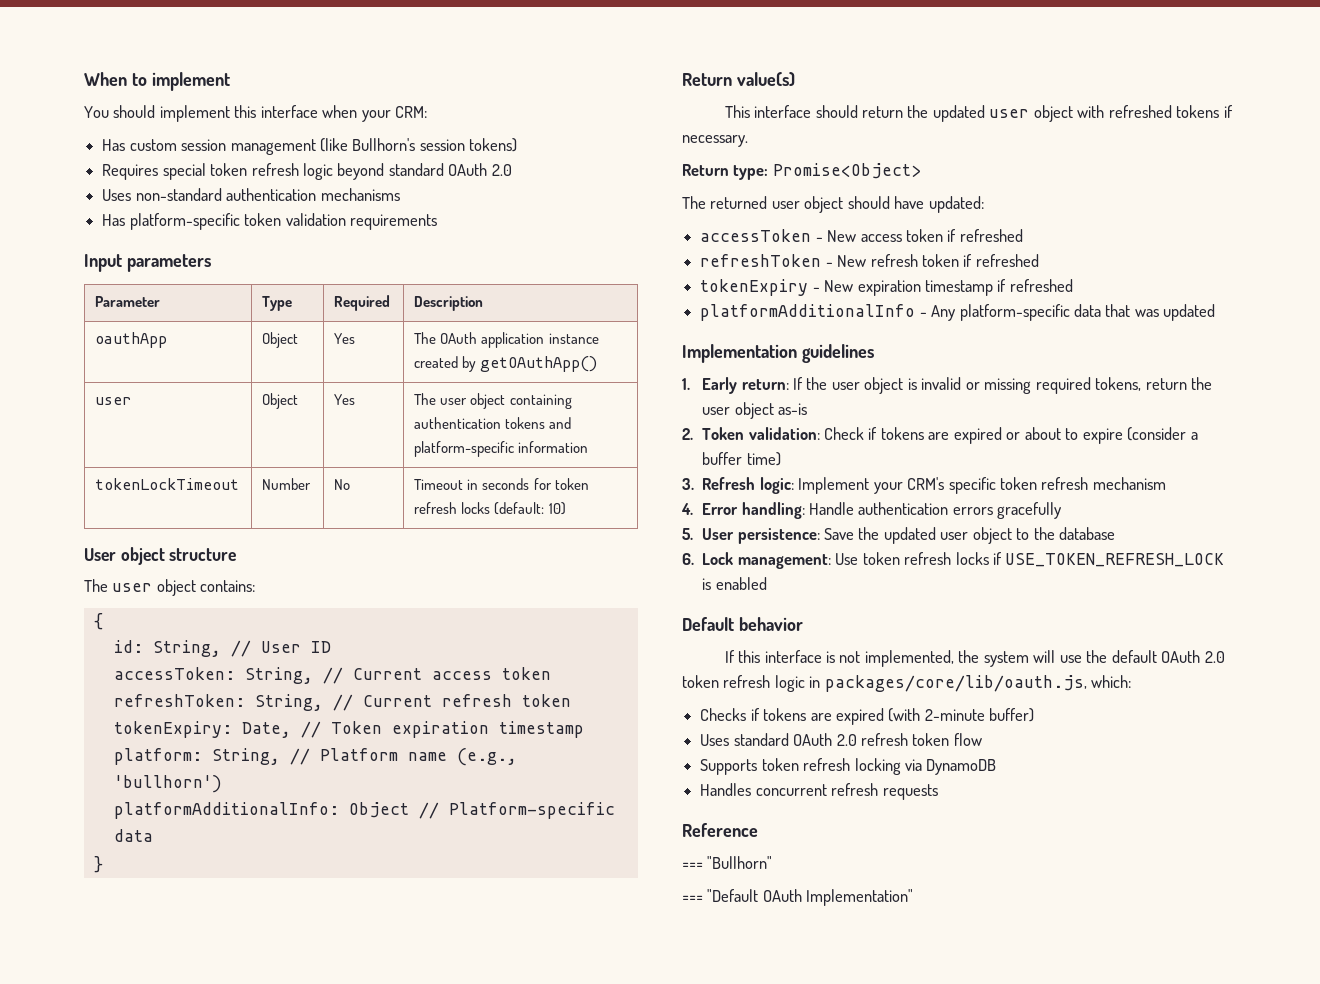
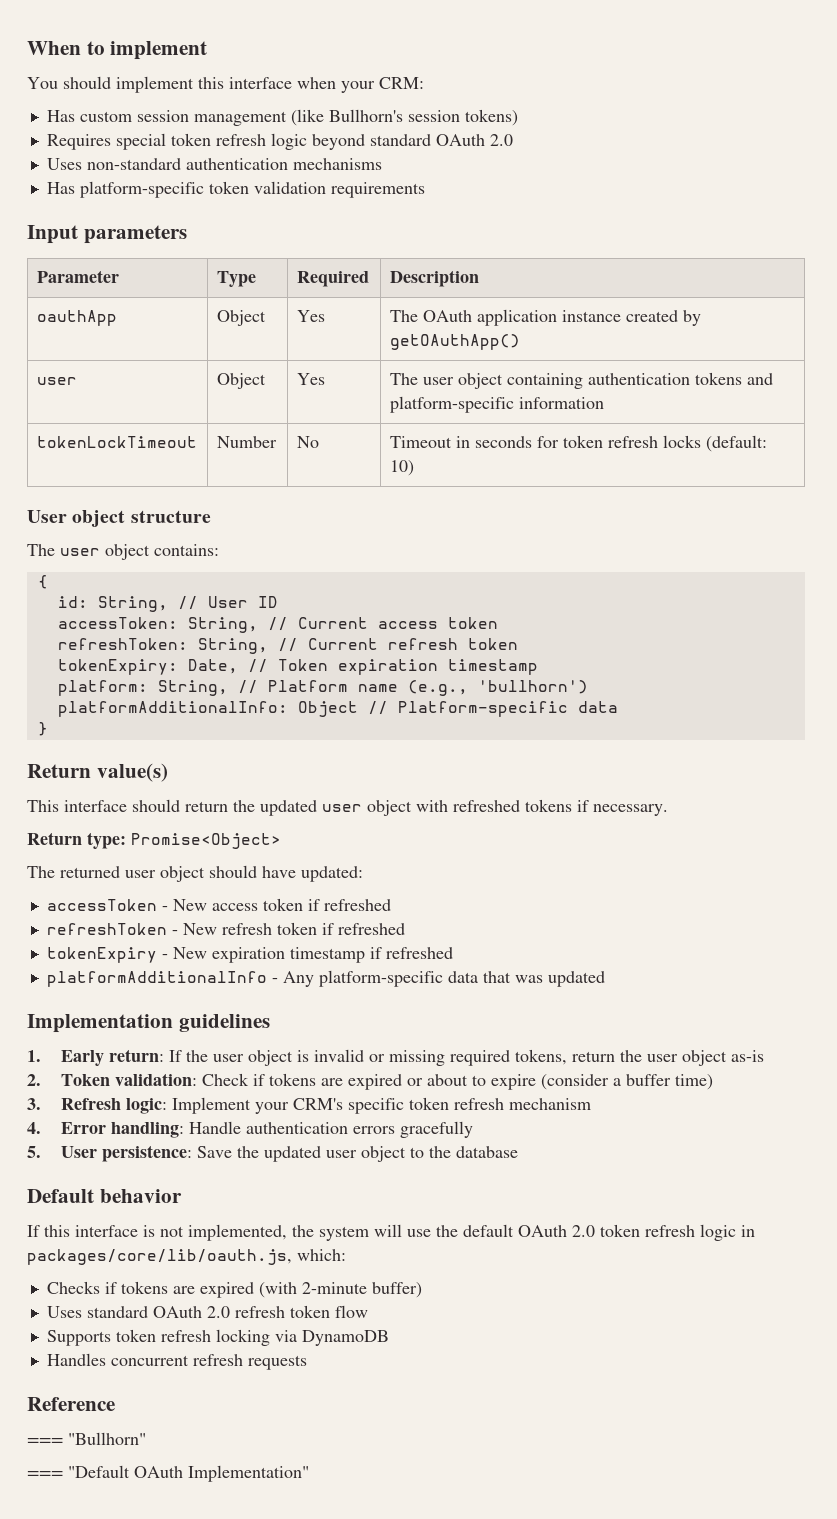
- 6. Lock management: Use token refresh locks if USE_TOKEN_REFRESH_LOCK is enabled

